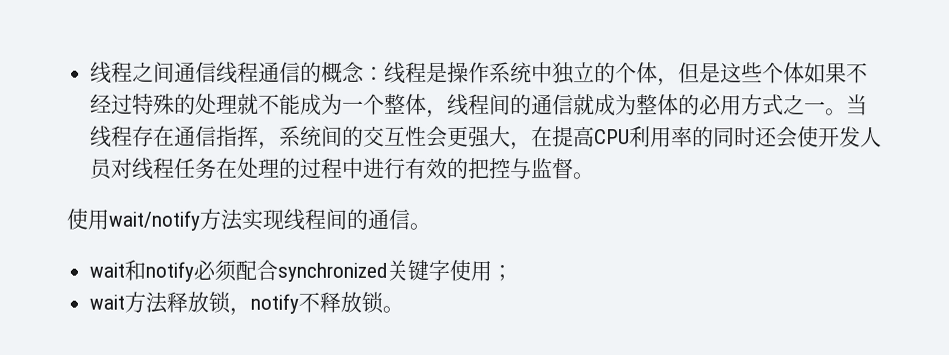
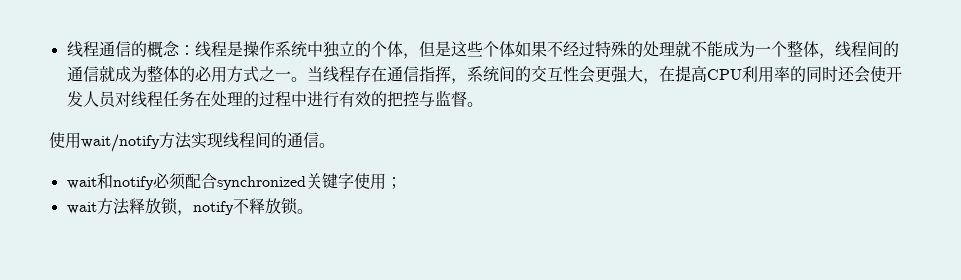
- 线程之间通信线程通信的概念：线程是操作系统中独立的个体，但是这些个体如果不经过特殊的处理就不能成为一个整体，线程间的通信就成为整体的必用方式之一。
+ 线程通信的概念：线程是操作系统中独立的个体，但是这些个体如果不经过特殊的处理就不能成为一个整体，线程间的通信就成为整体的必用方式之一。

